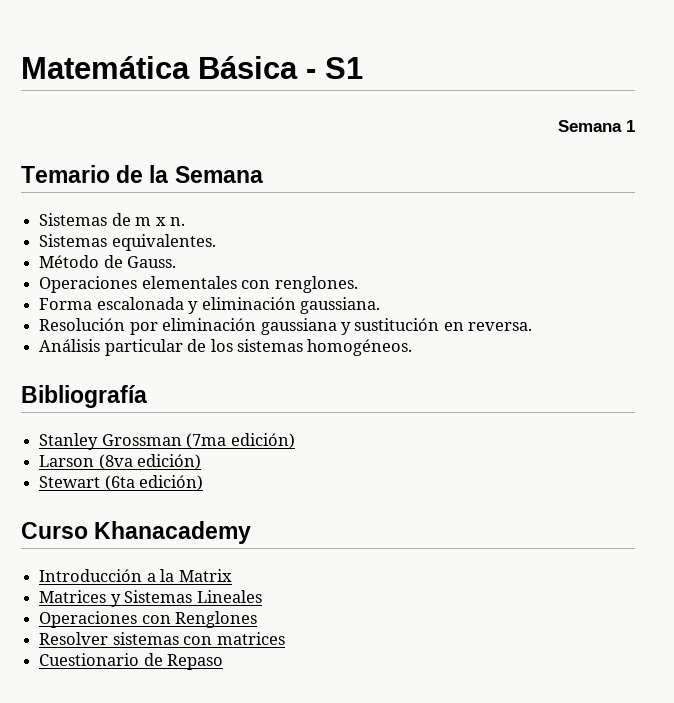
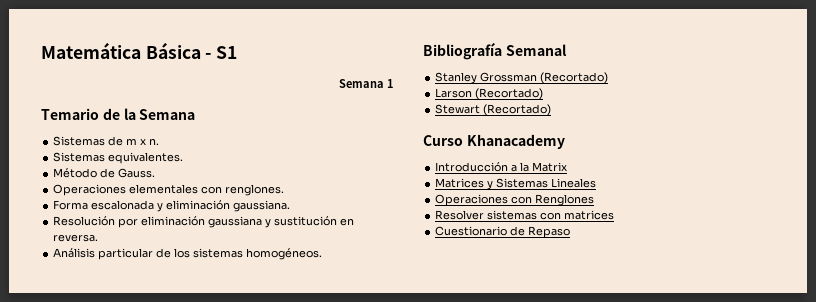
- Bibliografía
+ Bibliografía Semanal
- Stanley Grossman (7ma edición)
+ Stanley Grossman (Recortado)
- Larson (8va edición)
+ Larson (Recortado)
- Stewart (6ta edición)
+ Stewart (Recortado)

